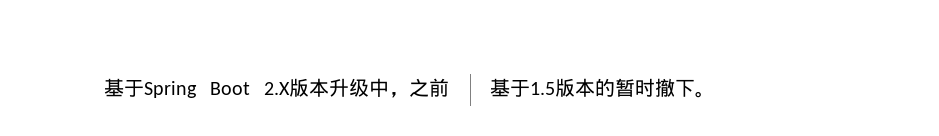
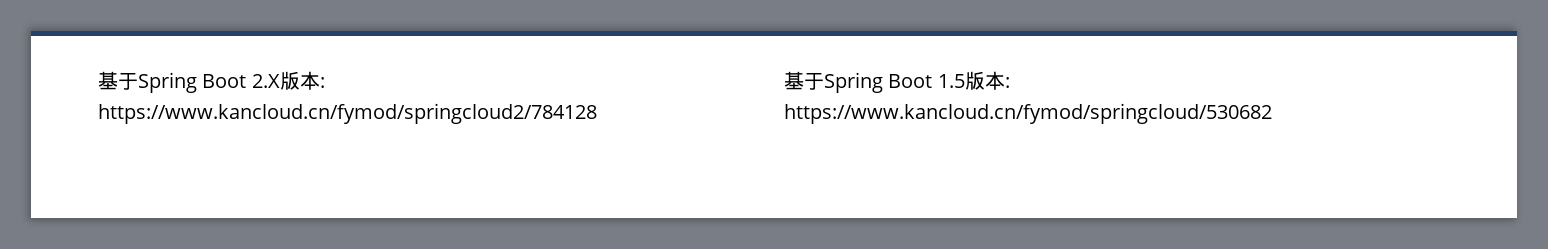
- 基于Spring Boot 2.X版本升级中，之前基于1.5版本的暂时撤下。
+ 基于Spring Boot 2.X版本: https://www.kancloud.cn/fymod/springcloud2/784128
+ 基于Spring Boot 1.5版本: https://www.kancloud.cn/fymod/springcloud/530682

